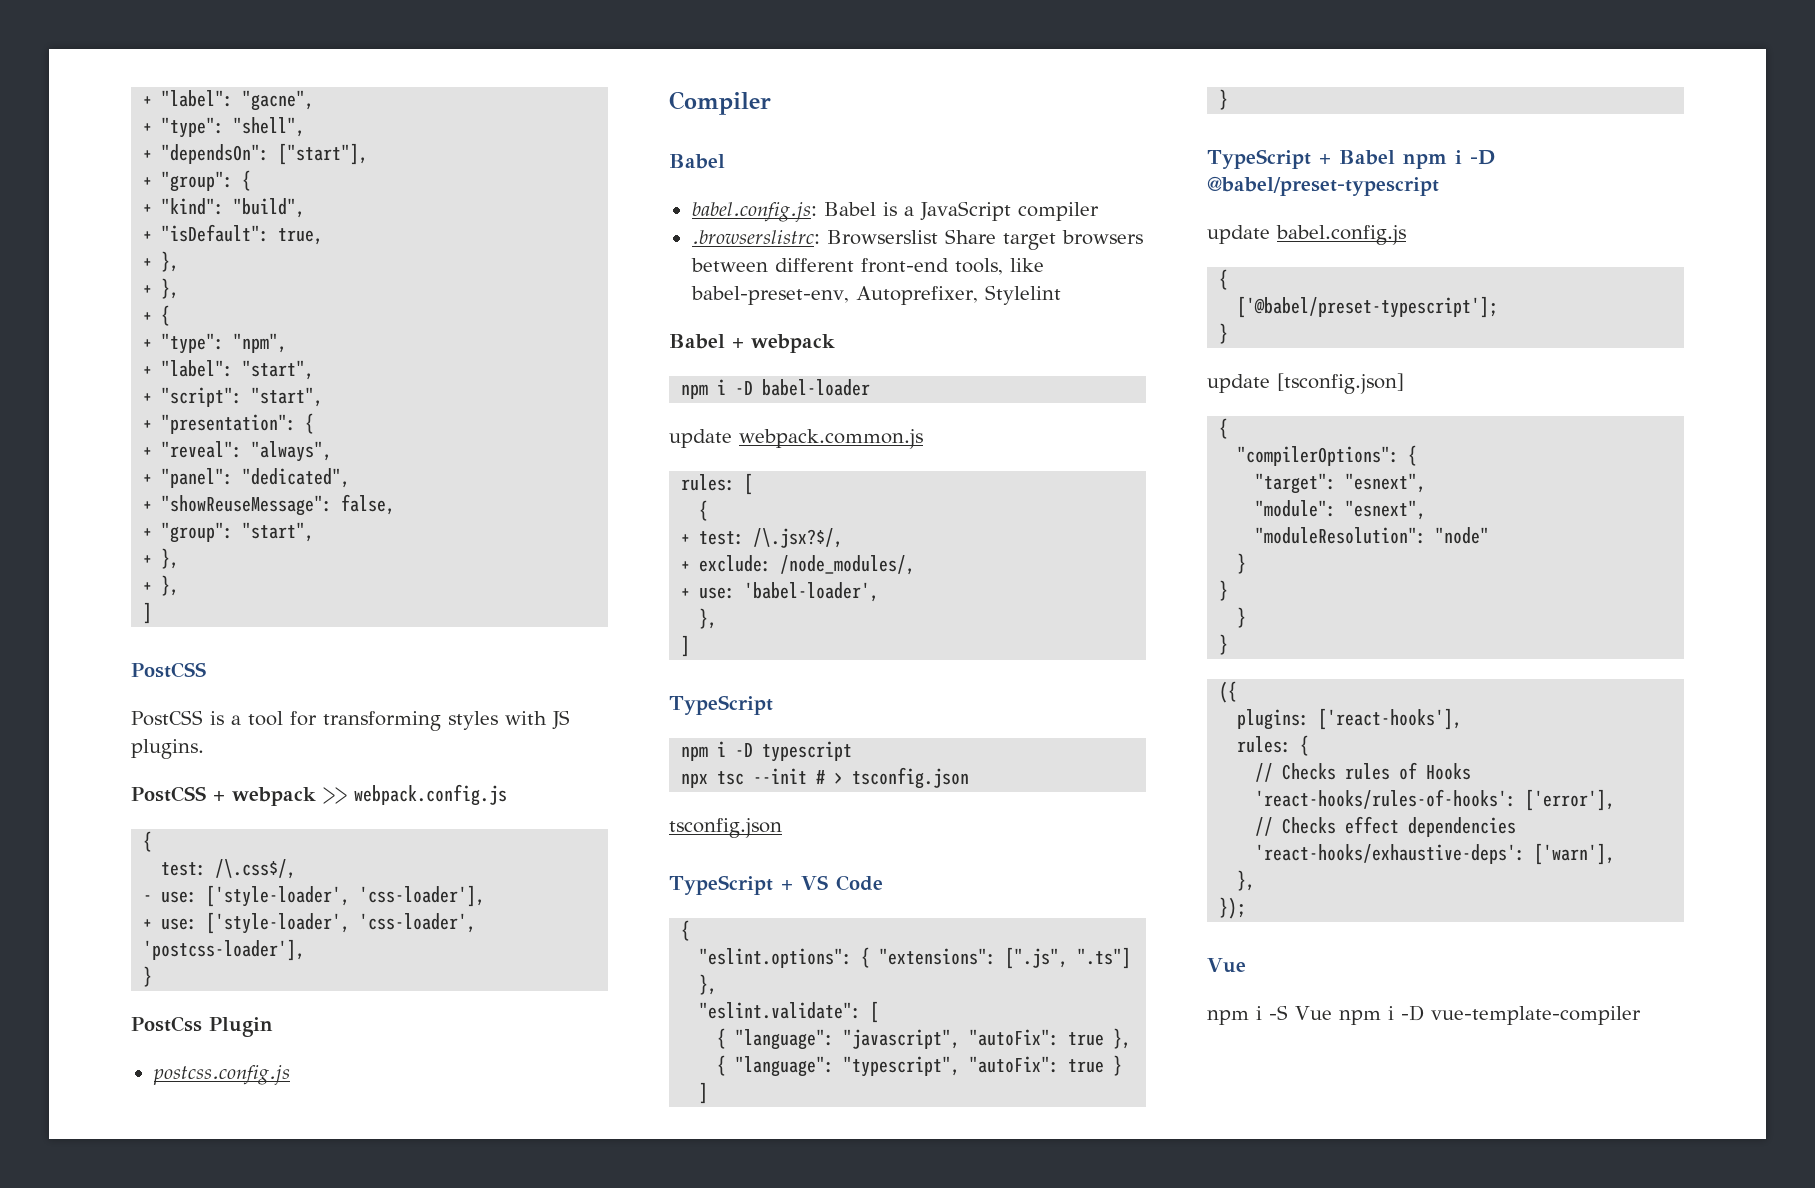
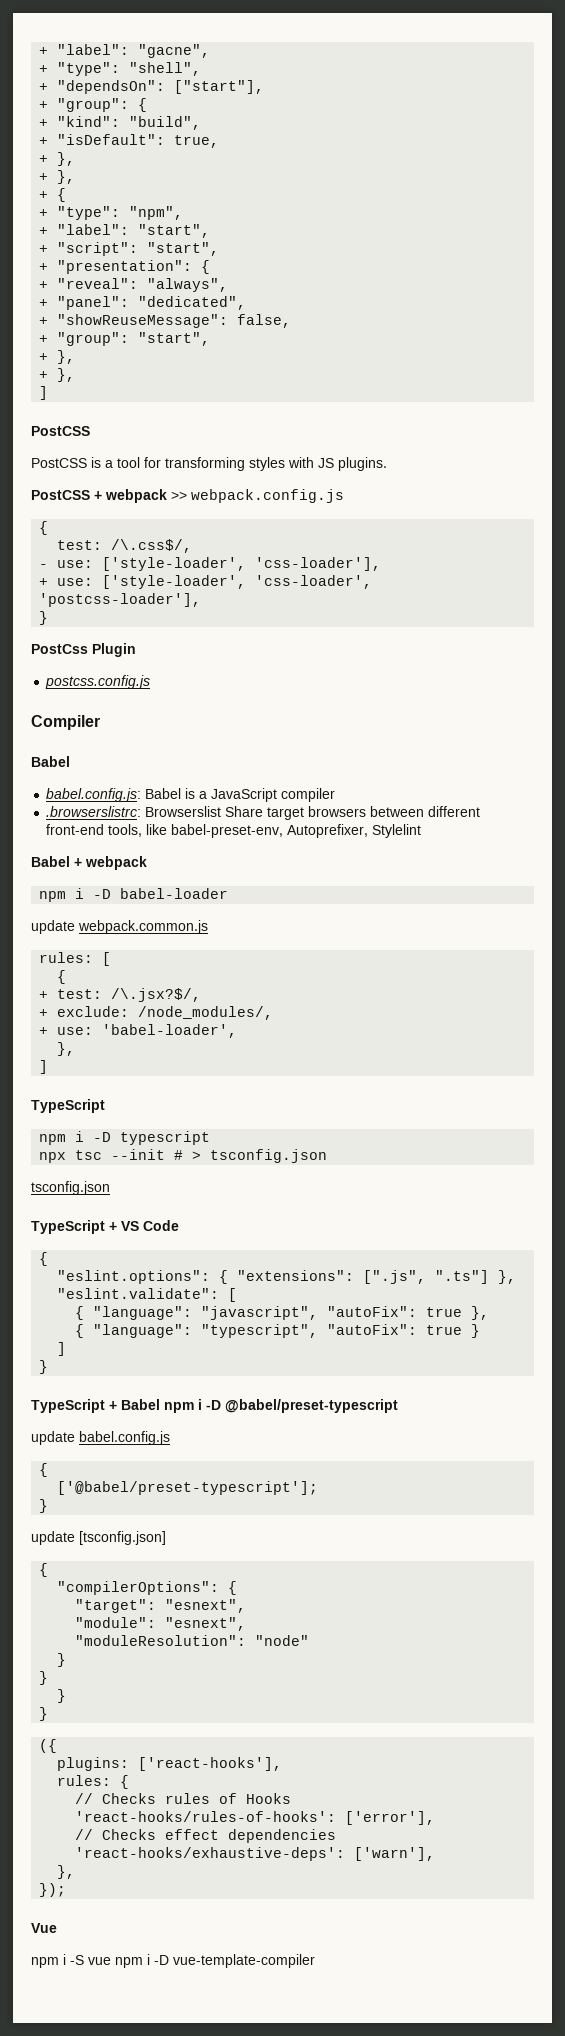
- npm i -S Vue npm i -D vue-template-compiler
+ npm i -S vue npm i -D vue-template-compiler

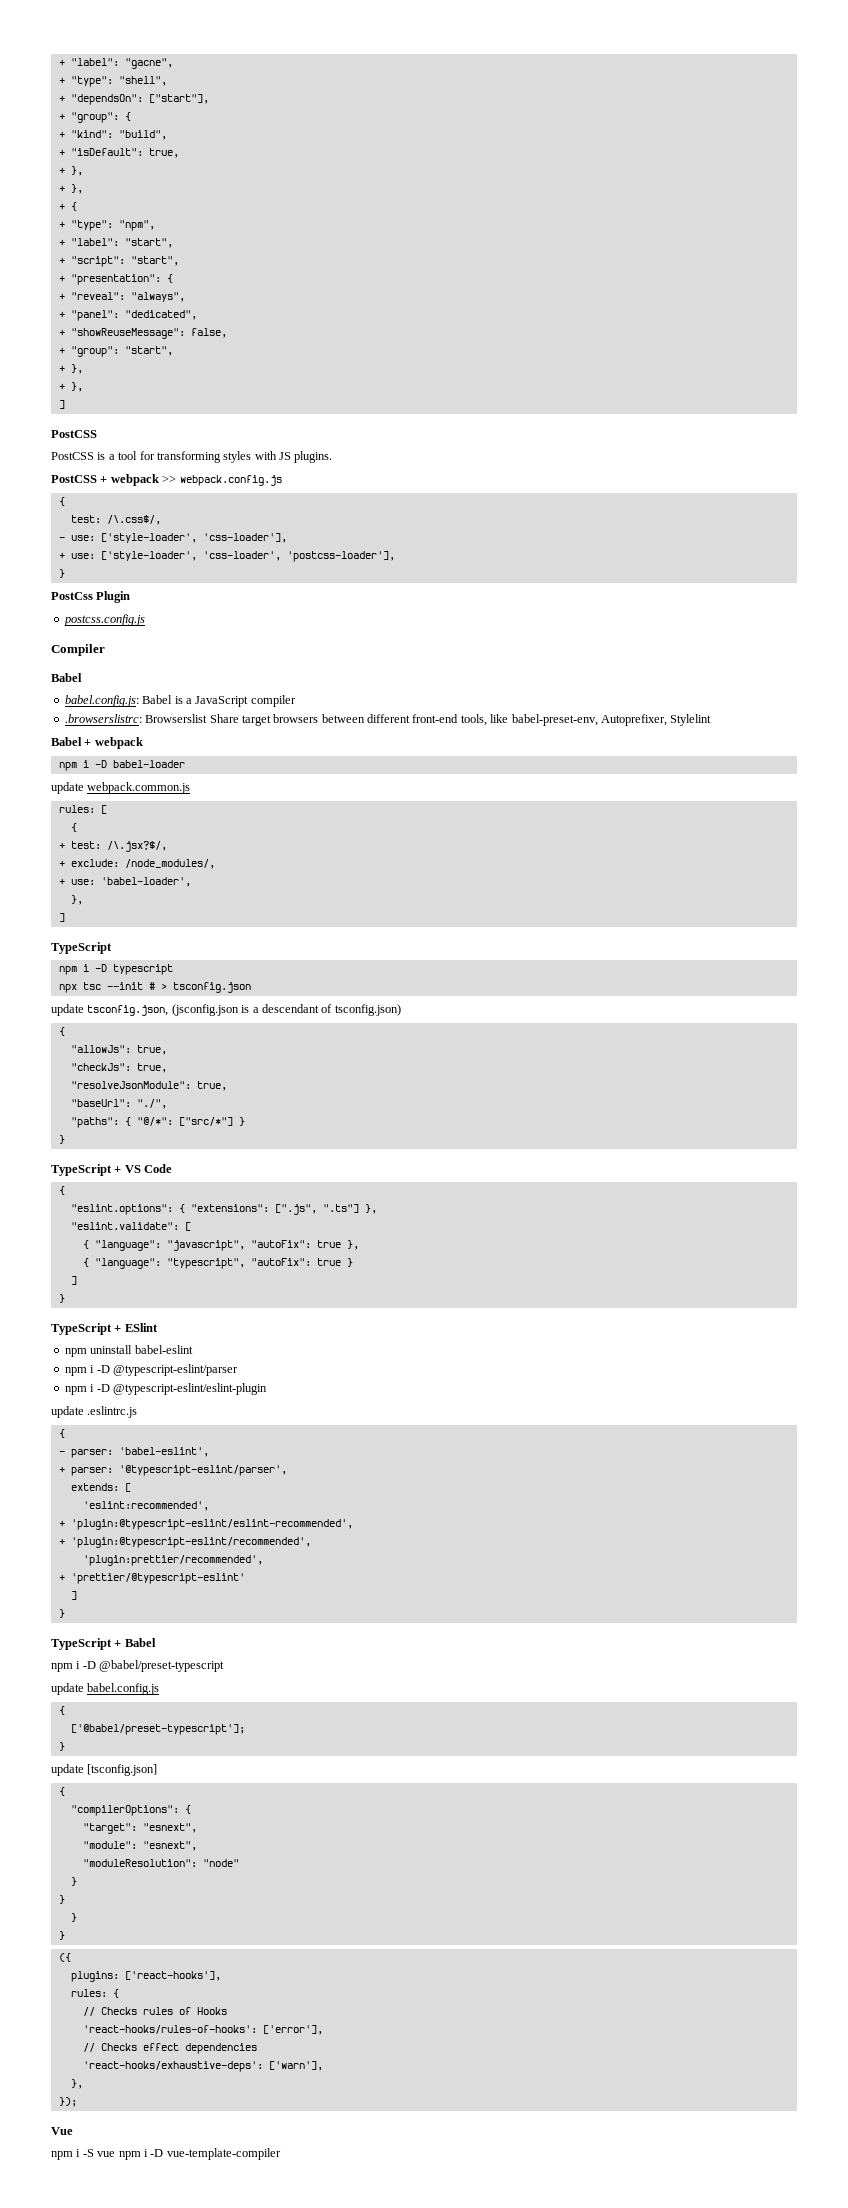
  npx tsc --init # > tsconfig.json
- tsconfig.json
+ update tsconfig.json, (jsconfig.json is a descendant of tsconfig.json)
+ {
+ "allowJs": true,
+ "checkJs": true,
+ "resolveJsonModule": true,
+ "baseUrl": "./",
+ "paths": { "@/*": ["src/*"] }
+ }
+ TypeScript + ESlint
+ npm uninstall babel-eslint
+ npm i -D @typescript-eslint/parser
+ npm i -D @typescript-eslint/eslint-plugin
+ update .eslintrc.js
+ {
+ - parser: 'babel-eslint',
+ + parser: '@typescript-eslint/parser',
+ extends: [
+ 'eslint:recommended',
+ + 'plugin:@typescript-eslint/eslint-recommended',
+ + 'plugin:@typescript-eslint/recommended',
+ 'plugin:prettier/recommended',
+ + 'prettier/@typescript-eslint'
+ ]
+ }
- TypeScript + Babel npm i -D @babel/preset-typescript
+ TypeScript + Babel
+ npm i -D @babel/preset-typescript

